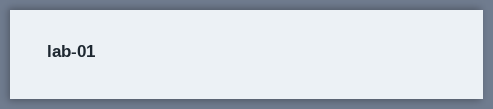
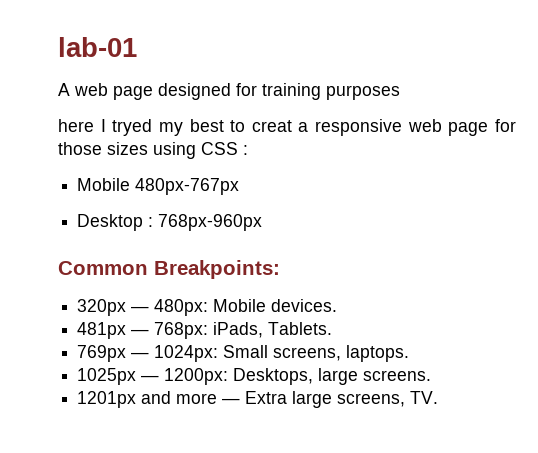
+ A web page designed for training purposes
+ here I tryed my best to creat a responsive web page for those sizes using CSS :
+ Mobile 480px-767px
+ Desktop : 768px-960px
+ Common Breakpoints:
+ 320px — 480px: Mobile devices.
+ 481px — 768px: iPads, Tablets.
+ 769px — 1024px: Small screens, laptops.
+ 1025px — 1200px: Desktops, large screens.
+ 1201px and more — Extra large screens, TV.

